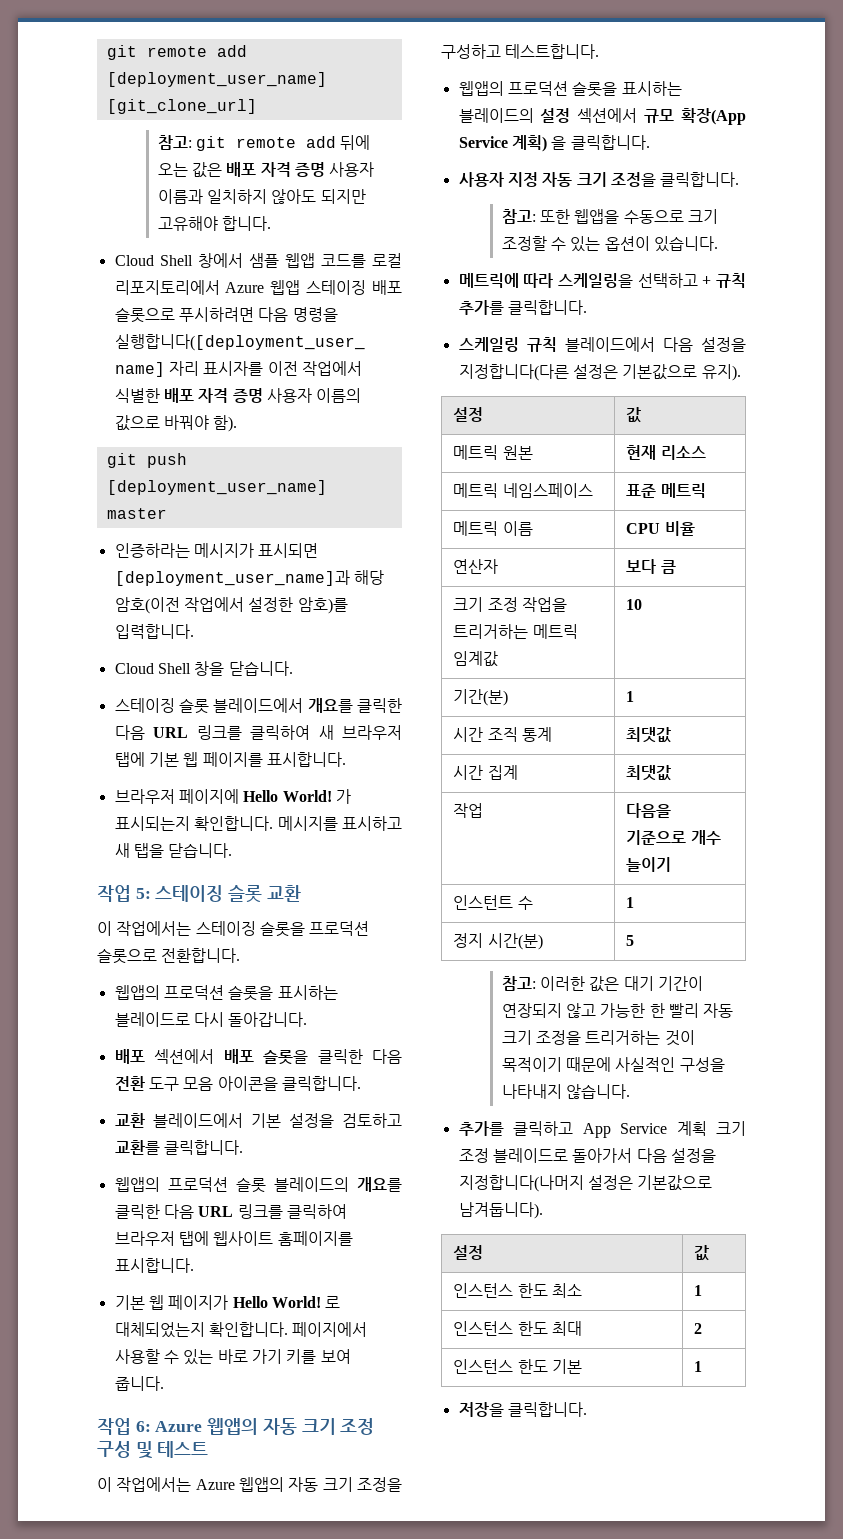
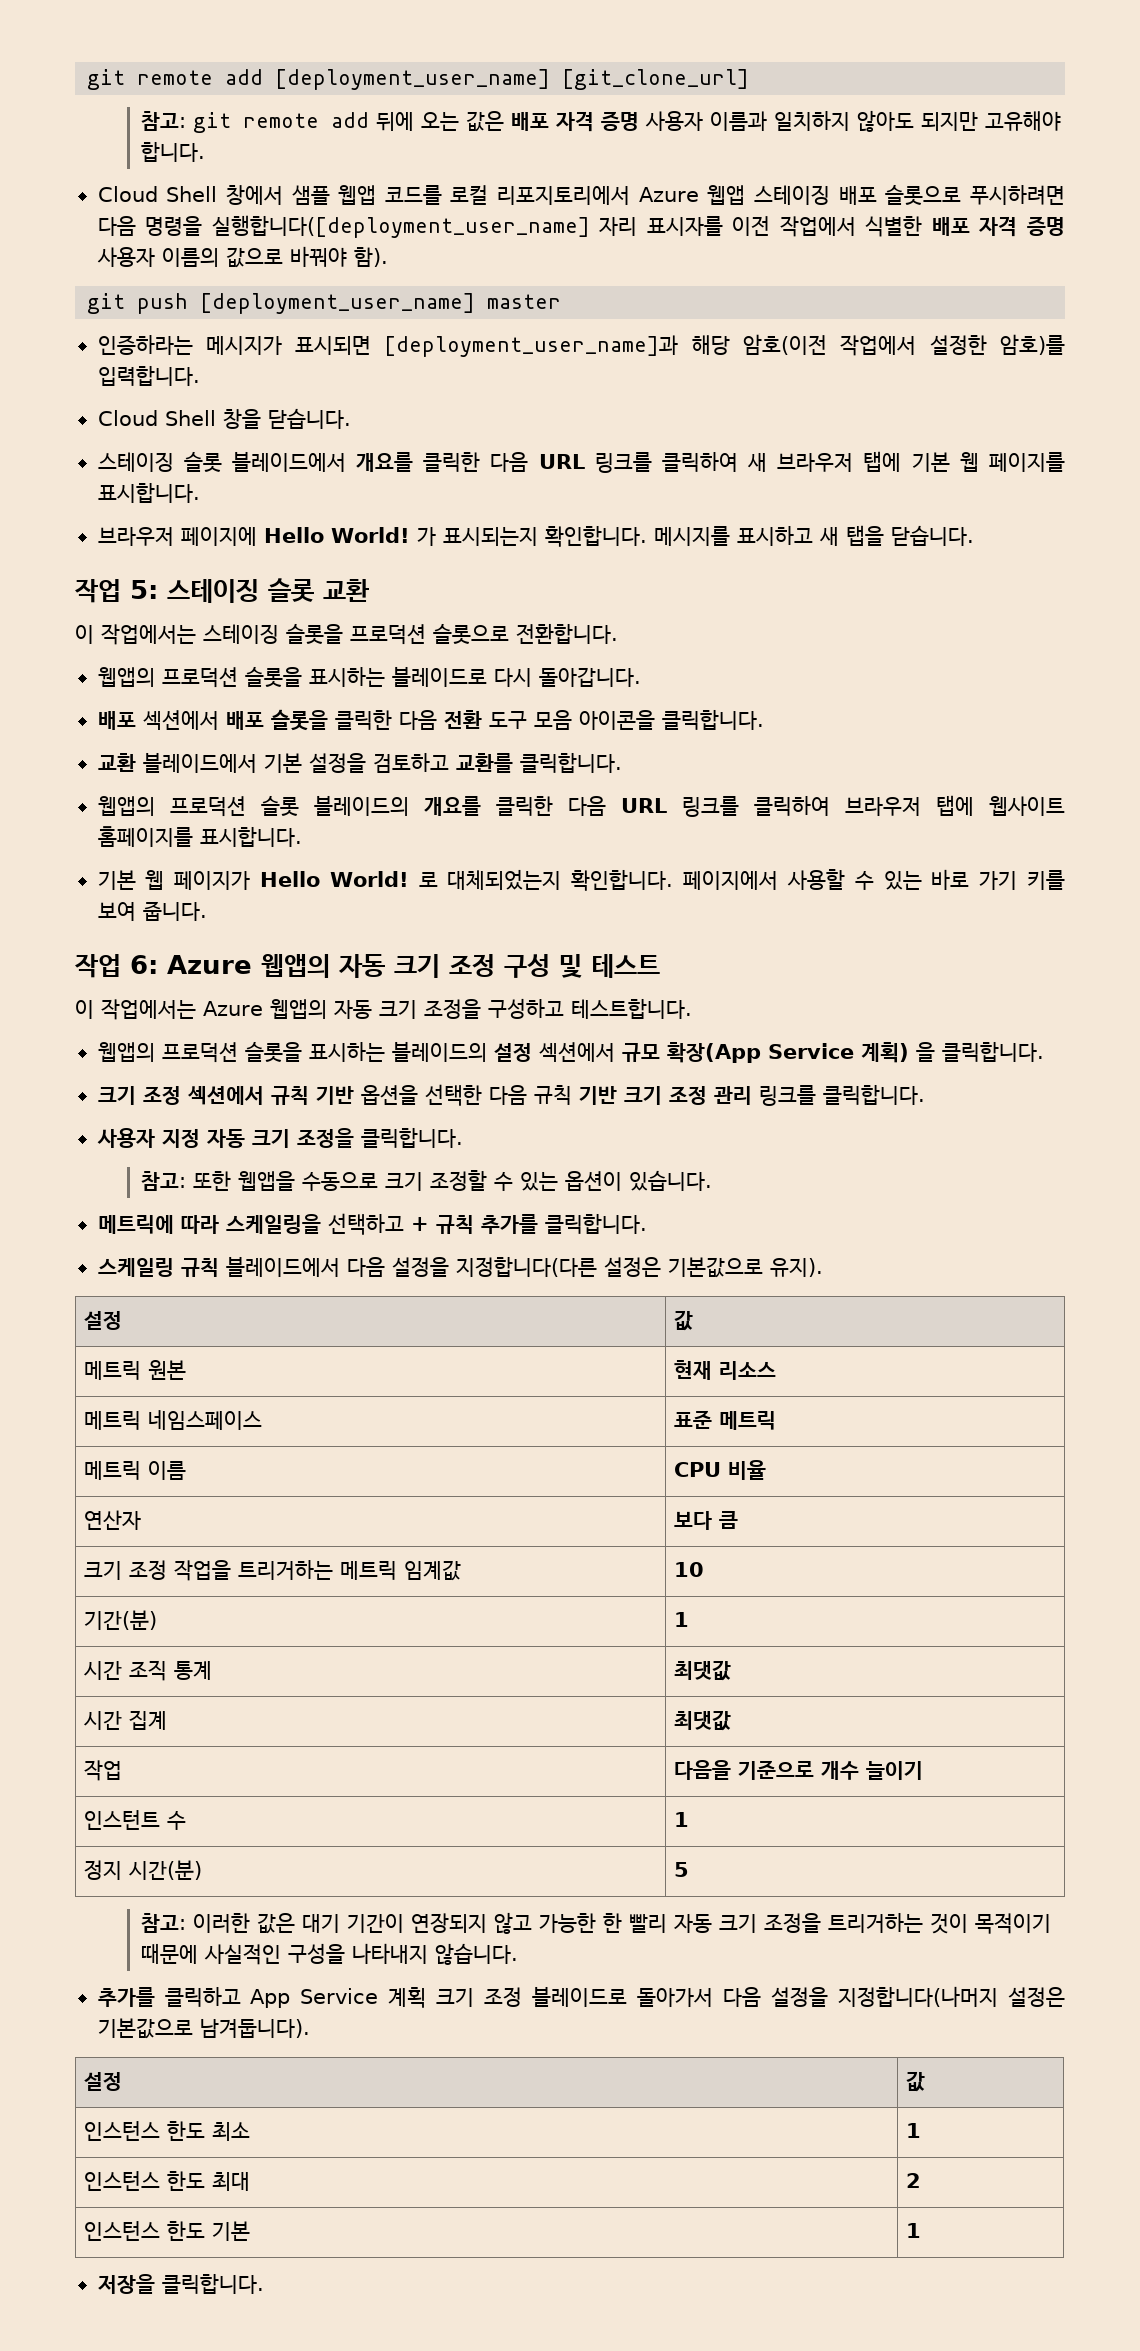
+ 크기 조정 섹션에서 규칙 기반 옵션을 선택한 다음 규칙 기반 크기 조정 관리 링크를 클릭합니다.

